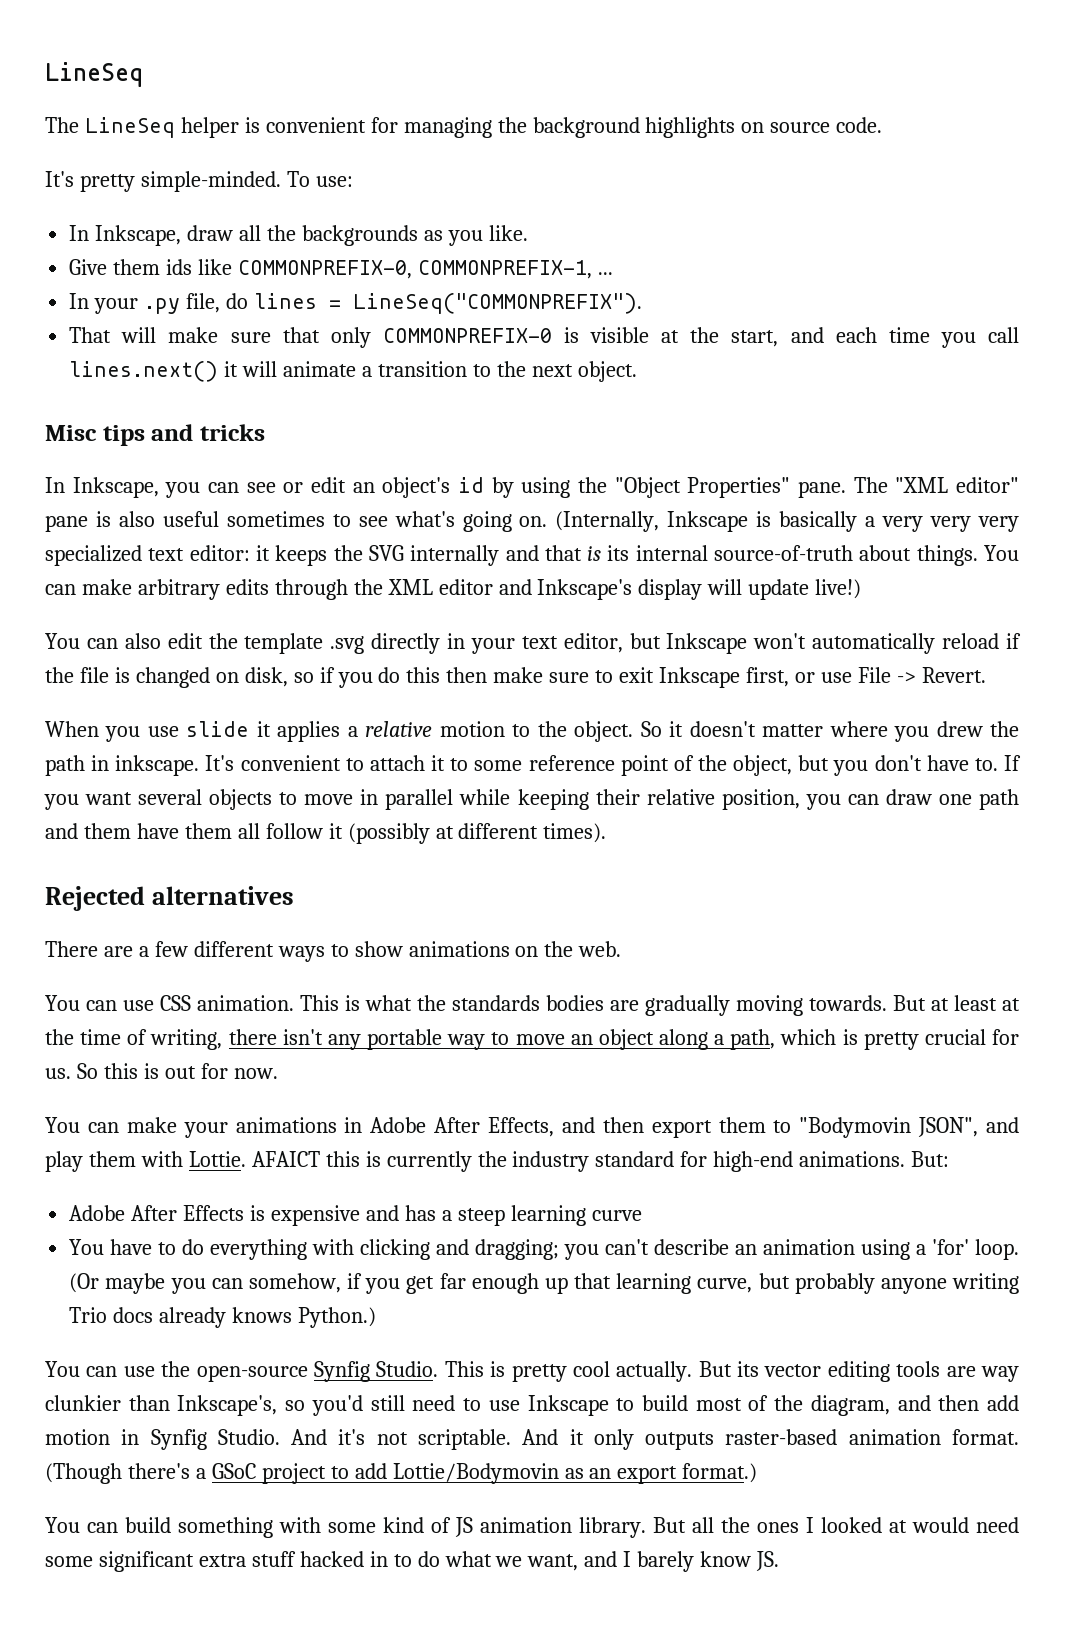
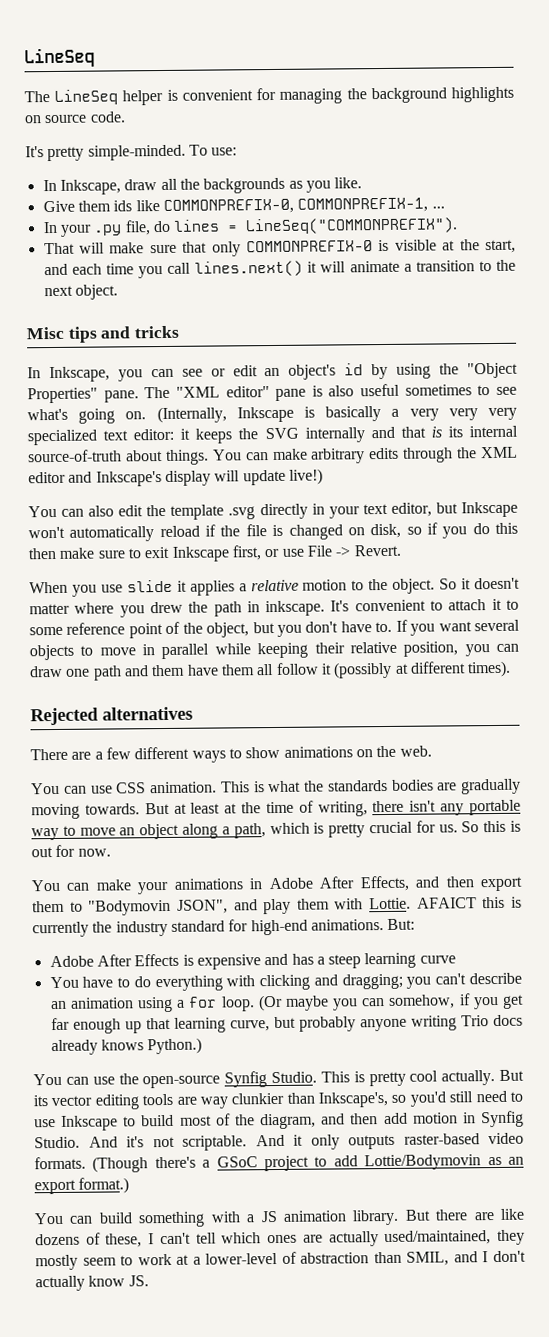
- You have to do everything with clicking and dragging; you can't describe an animation using a 'for' loop.
+ You have to do everything with clicking and dragging; you can't describe an animation using a for loop.
- And it only outputs raster-based animation format.
+ And it only outputs raster-based video formats.
- You can build something with some kind of JS animation library.
+ You can build something with a JS animation library.
- But all the ones I looked at would need some significant extra stuff hacked in to do what we want, and I barely know JS.
+ But there are like dozens of these, I can't tell which ones are actually used/maintained, they mostly seem to work at a lower-level of abstraction than SMIL, and I don't actually know JS.

